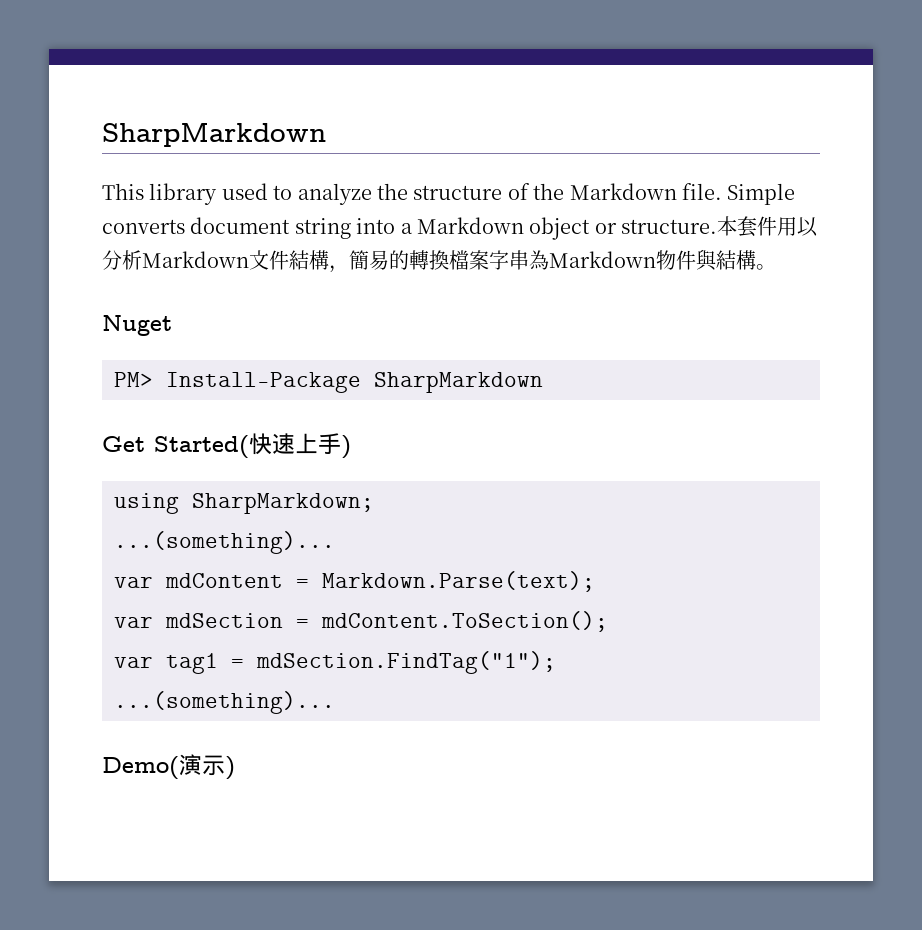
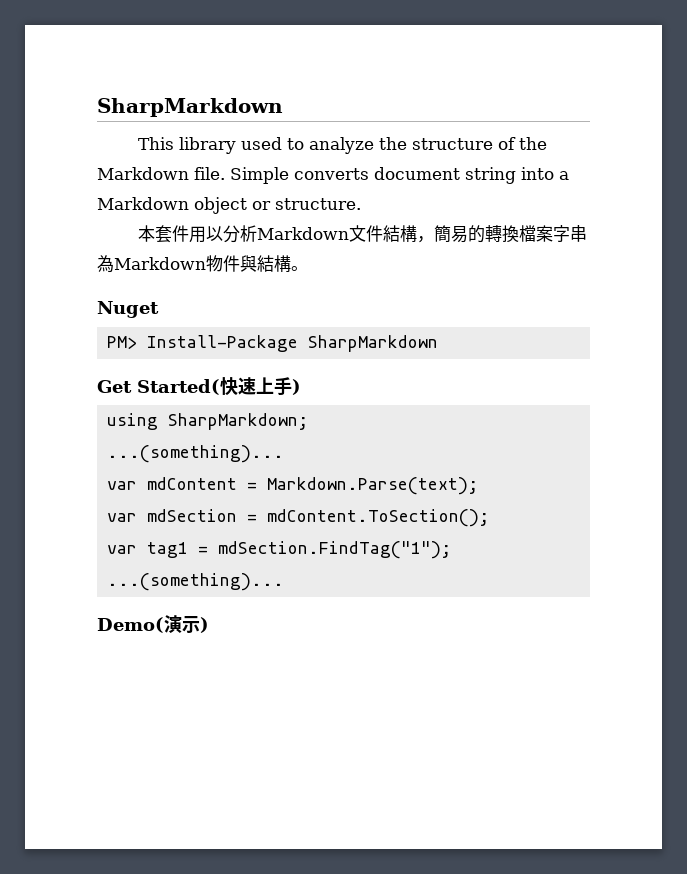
- Simple converts document string into a Markdown object or structure.本套件用以分析Markdown文件結構，簡易的轉換檔案字串為Markdown物件與結構。
+ Simple converts document string into a Markdown object or structure.
+ 本套件用以分析Markdown文件結構，簡易的轉換檔案字串為Markdown物件與結構。

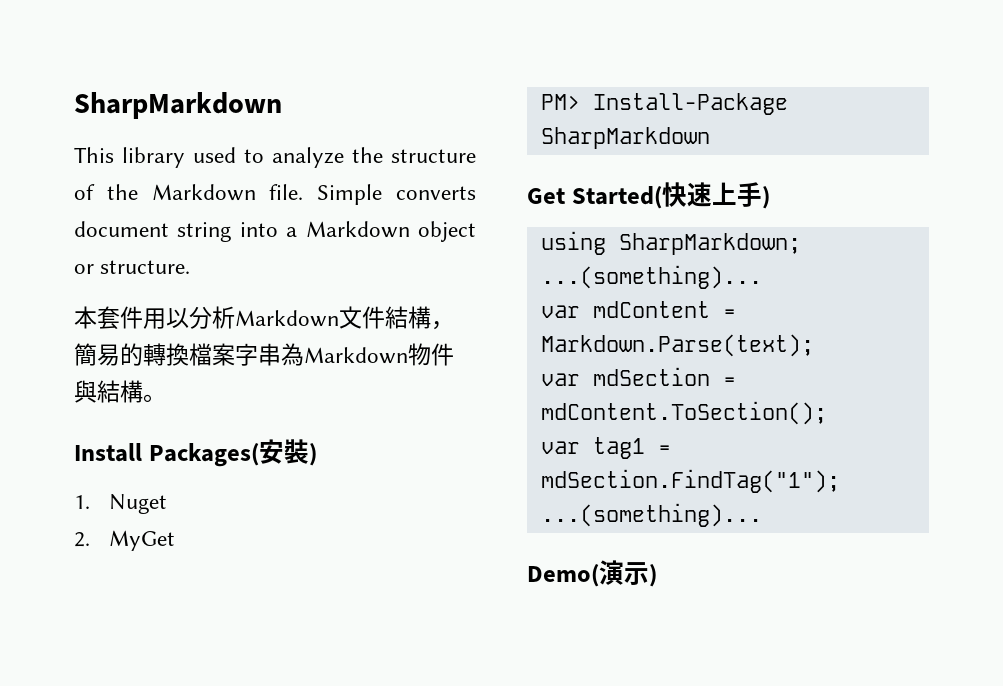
- Nuget
+ Install Packages(安裝)
+ 1. Nuget
+ 2. MyGet

